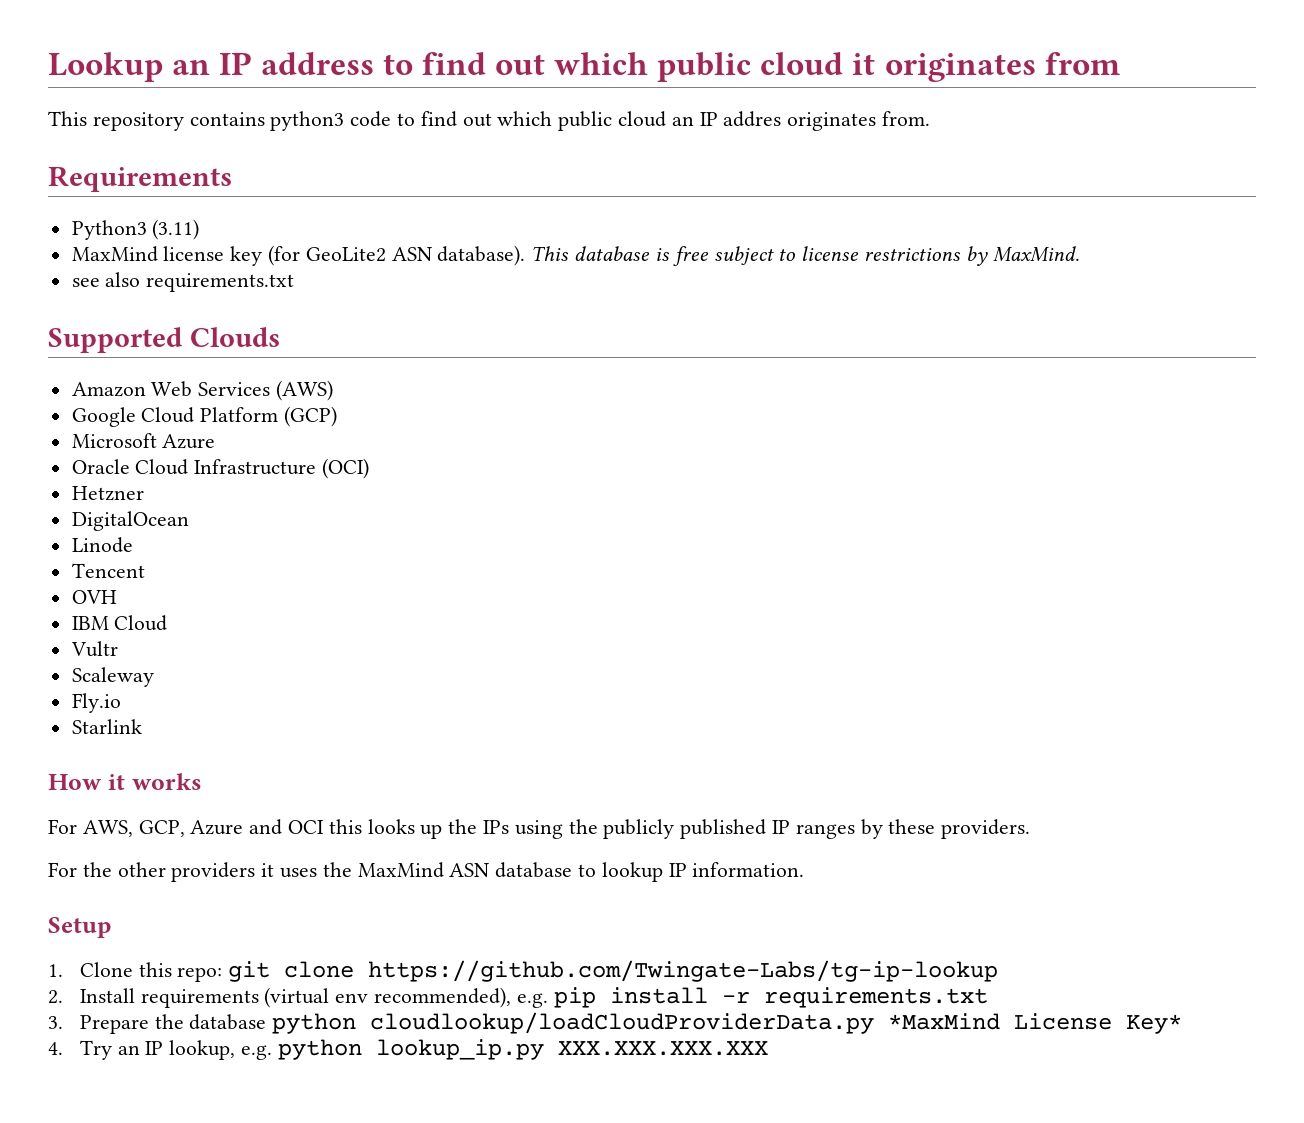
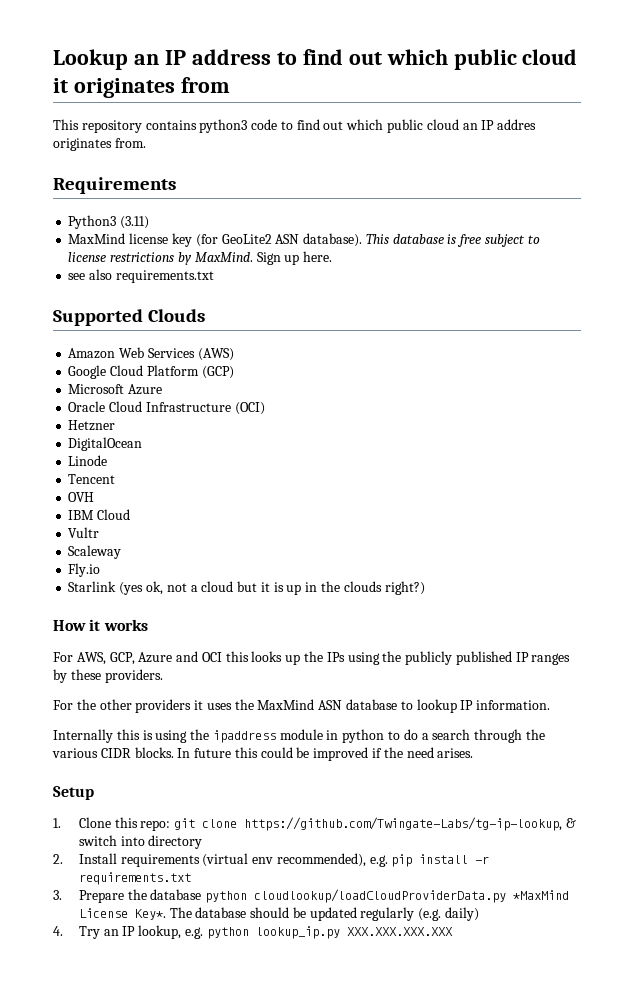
+ Sign up here.
- Starlink
+ Starlink (yes ok, not a cloud but it is up in the clouds right?)
+ Internally this is using the ipaddress module in python to do a search through the various CIDR blocks. In future this could be improved if the need arises.
- 1. Clone this repo: git clone https://github.com/Twingate-Labs/tg-ip-lookup
+ 1. Clone this repo: git clone https://github.com/Twingate-Labs/tg-ip-lookup, & switch into directory
- 3. Prepare the database python cloudlookup/loadCloudProviderData.py *MaxMind License Key*
+ 3. Prepare the database python cloudlookup/loadCloudProviderData.py *MaxMind License Key*. The database should be updated regularly (e.g. daily)

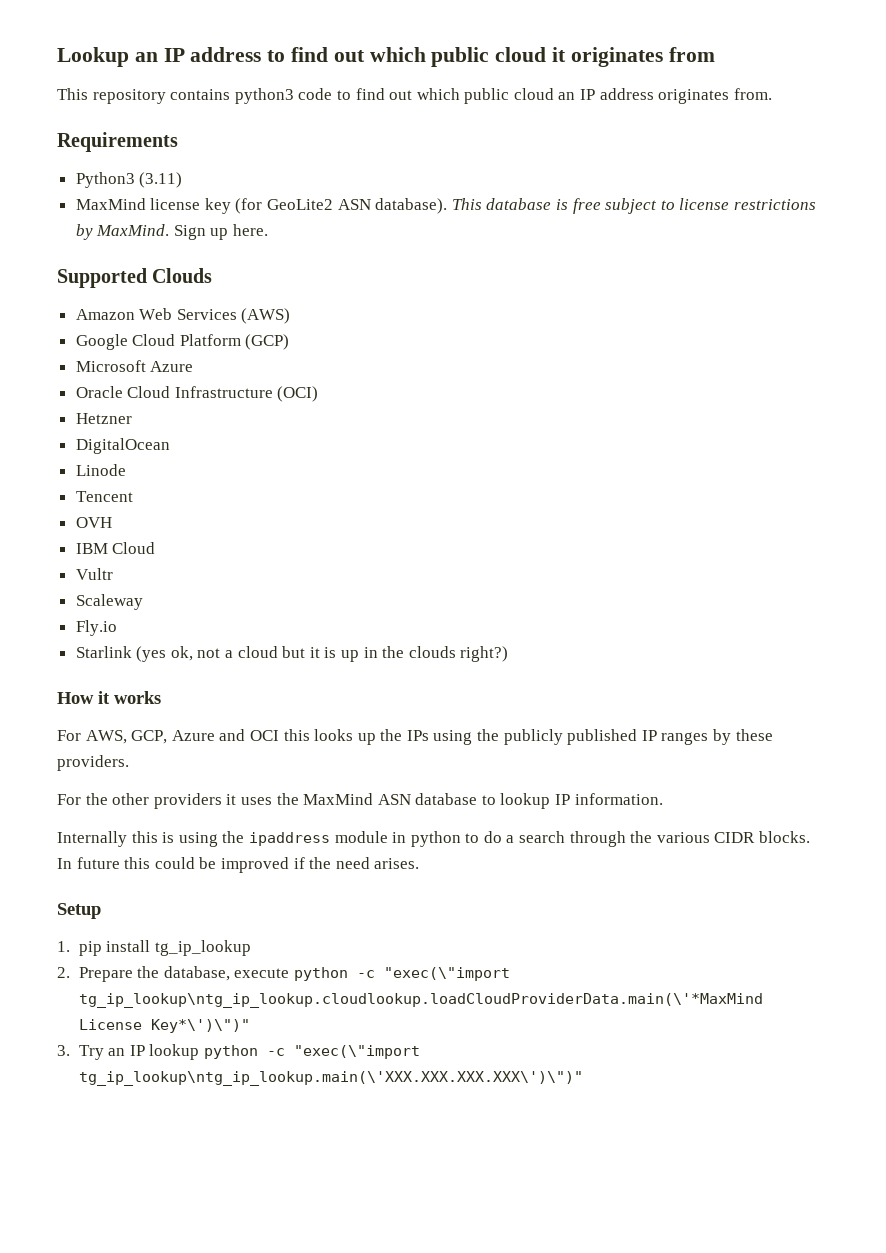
- This repository contains python3 code to find out which public cloud an IP addres originates from.
+ This repository contains python3 code to find out which public cloud an IP address originates from.
- see also requirements.txt
- 1. Clone this repo: git clone https://github.com/Twingate-Labs/tg-ip-lookup, & switch into directory
- 2. Install requirements (virtual env recommended), e.g. pip install -r requirements.txt
- 3. Prepare the database python cloudlookup/loadCloudProviderData.py *MaxMind License Key*. The database should be updated regularly (e.g. daily)
- 4. Try an IP lookup, e.g. python lookup_ip.py XXX.XXX.XXX.XXX
+ 1. pip install tg_ip_lookup
+ 2. Prepare the database, execute python -c "exec(\"import tg_ip_lookup\ntg_ip_lookup.cloudlookup.loadCloudProviderData.main(\'*MaxMind License Key*\')\")"
+ 3. Try an IP lookup python -c "exec(\"import tg_ip_lookup\ntg_ip_lookup.main(\'XXX.XXX.XXX.XXX\')\")"

